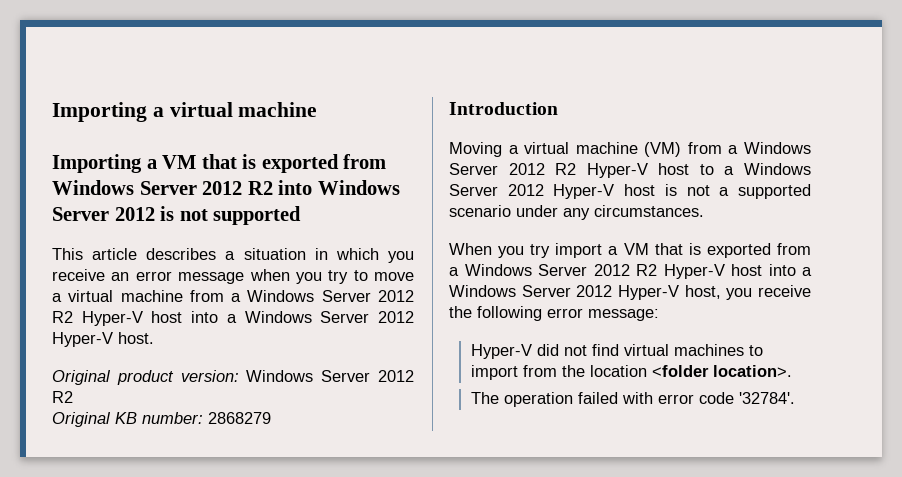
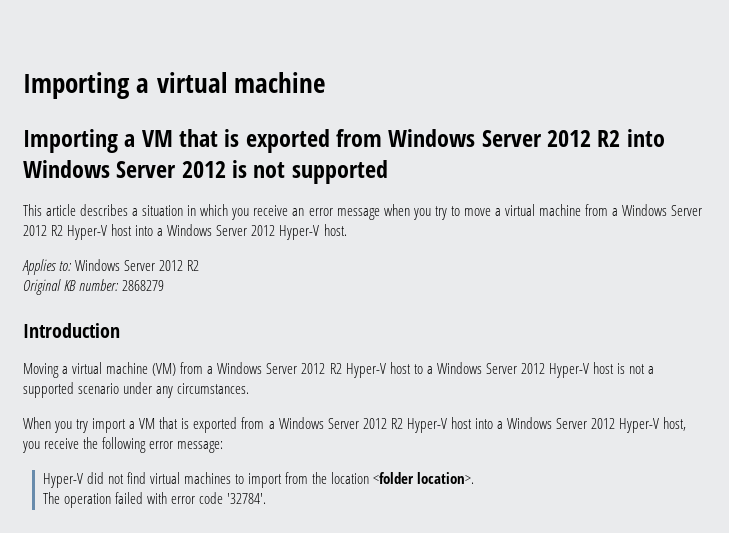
- Original product version: Windows Server 2012 R2
+ Applies to: Windows Server 2012 R2

